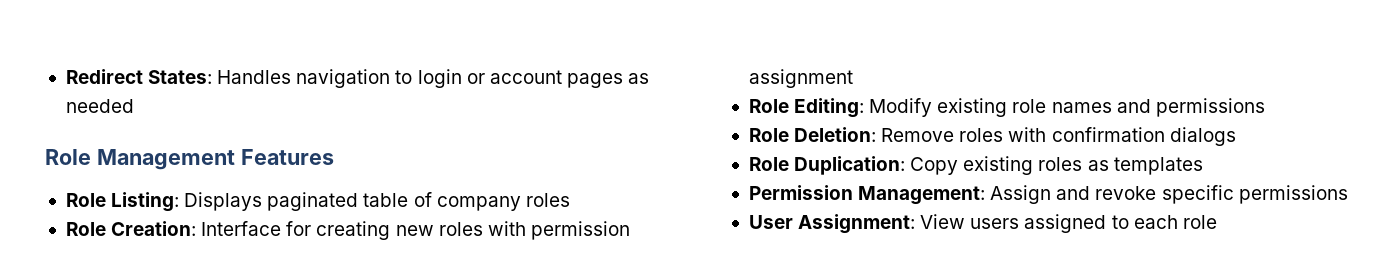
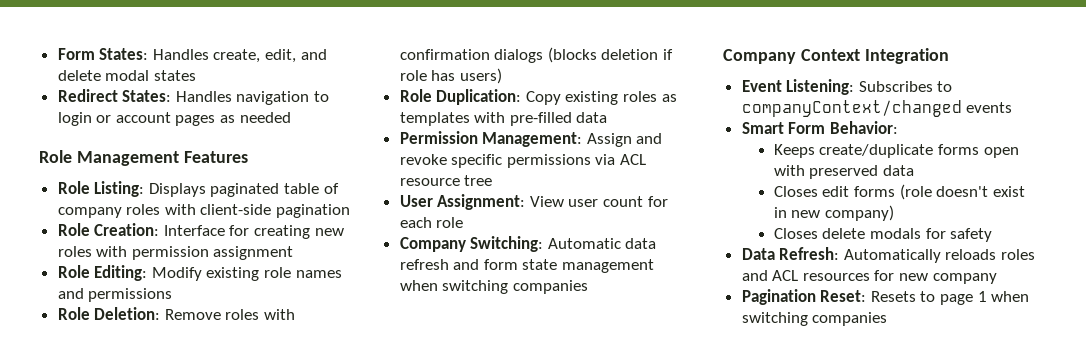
+ Form States: Handles create, edit, and delete modal states
- Role Listing: Displays paginated table of company roles
+ Role Listing: Displays paginated table of company roles with client-side pagination
- Role Deletion: Remove roles with confirmation dialogs
+ Role Deletion: Remove roles with confirmation dialogs (blocks deletion if role has users)
- Role Duplication: Copy existing roles as templates
+ Role Duplication: Copy existing roles as templates with pre-filled data
- Permission Management: Assign and revoke specific permissions
+ Permission Management: Assign and revoke specific permissions via ACL resource tree
- User Assignment: View users assigned to each role
+ User Assignment: View user count for each role
+ Company Switching: Automatic data refresh and form state management when switching companies
+ Company Context Integration
+ Event Listening: Subscribes to companyContext/changed events
+ Smart Form Behavior:
+ Keeps create/duplicate forms open with preserved data
+ Closes edit forms (role doesn't exist in new company)
+ Closes delete modals for safety
+ Data Refresh: Automatically reloads roles and ACL resources for new company
+ Pagination Reset: Resets to page 1 when switching companies

